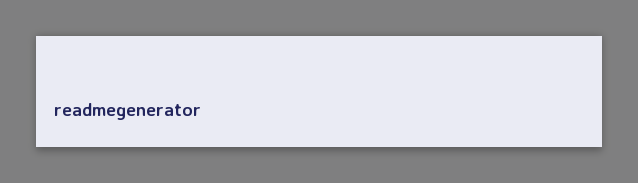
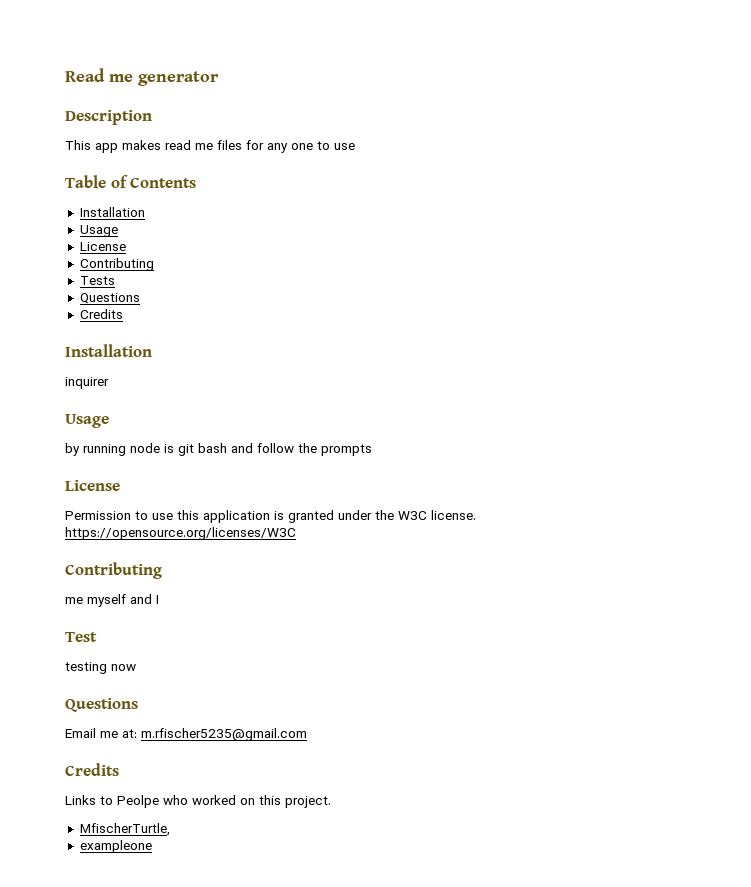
- readmegenerator
+ Read me generator
+ Description
+ This app makes read me files for any one to use
+ Table of Contents
+ Installation
+ Usage
+ License
+ Contributing
+ Tests
+ Questions
+ Credits
+ Installation
+ inquirer
+ Usage
+ by running node is git bash and follow the prompts
+ License
+ Permission to use this application is granted under the W3C license. https://opensource.org/licenses/W3C
+ Contributing
+ me myself and I
+ Test
+ testing now
+ Questions
+ Email me at: m.rfischer5235@gmail.com
+ Credits
+ Links to Peolpe who worked on this project.
+ MfischerTurtle,
+ exampleone

